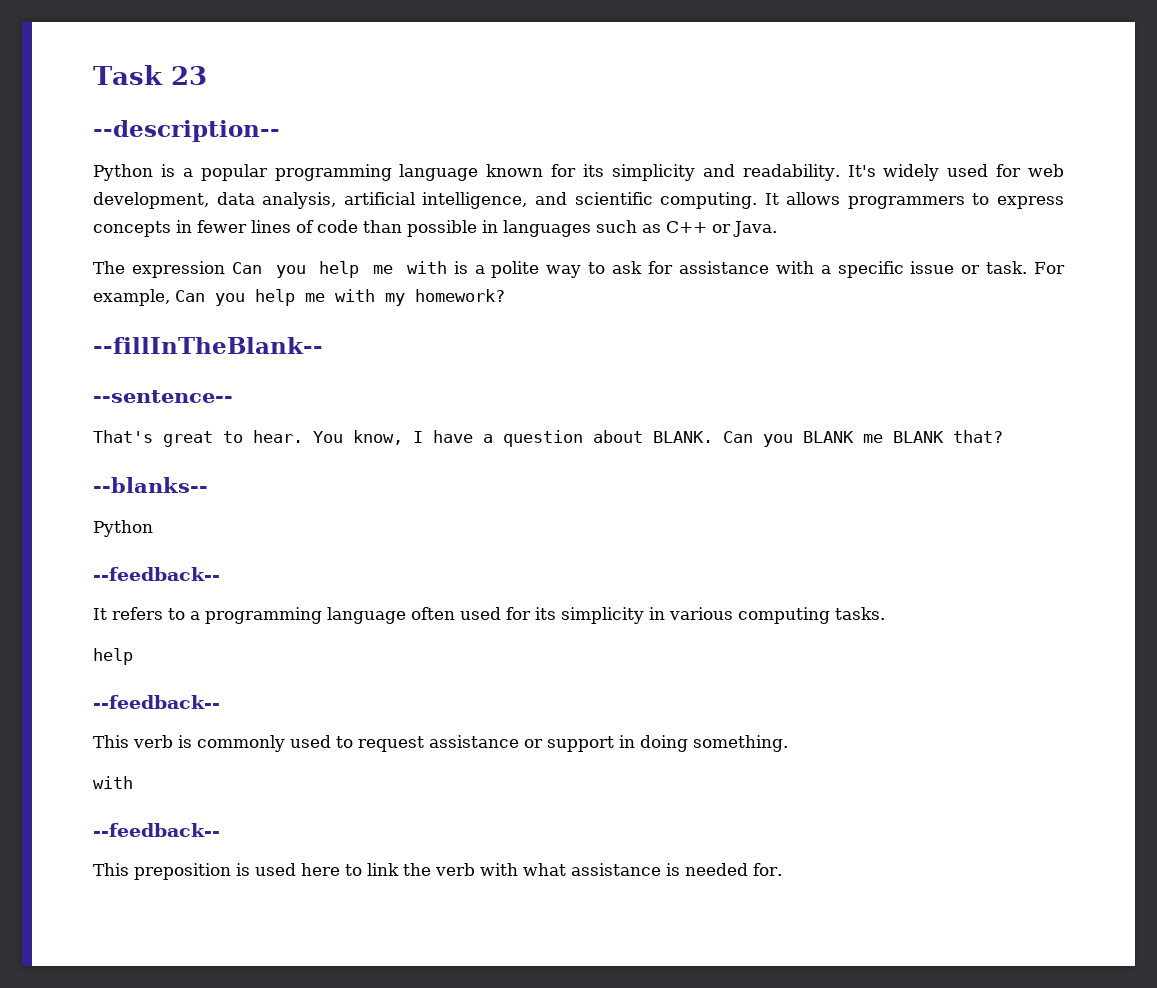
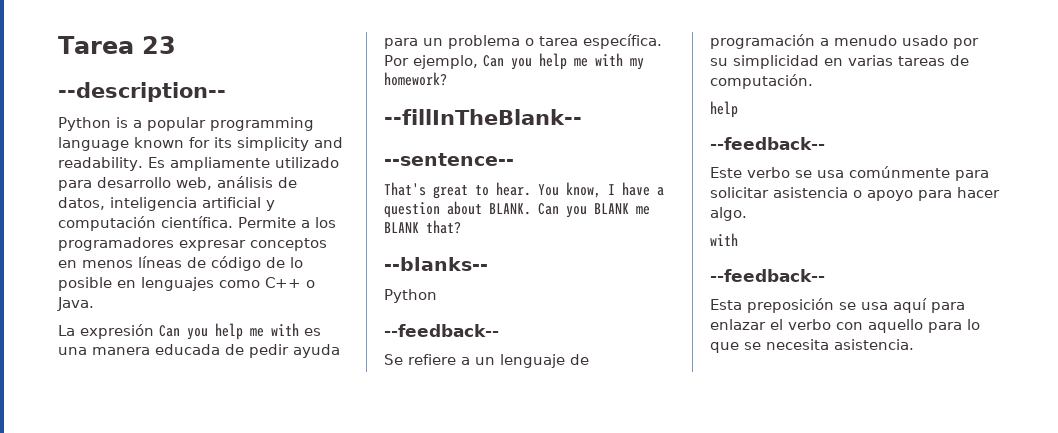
- Task 23
+ Tarea 23
- It's widely used for web development, data analysis, artificial intelligence, and scientific computing. It allows programmers to express concepts in fewer lines of code than possible in languages such as C++ or Java.
+ Es ampliamente utilizado para desarrollo web, análisis de datos, inteligencia artificial y computación científica. Permite a los programadores expresar conceptos en menos líneas de código de lo posible en lenguajes como C++ o Java.
- The expression Can you help me with is a polite way to ask for assistance with a specific issue or task. For example, Can you help me with my homework?
+ La expresión Can you help me with es una manera educada de pedir ayuda para un problema o tarea específica. Por ejemplo, Can you help me with my homework?
- It refers to a programming language often used for its simplicity in various computing tasks.
+ Se refiere a un lenguaje de programación a menudo usado por su simplicidad en varias tareas de computación.
  help
  --feedback--
- This verb is commonly used to request assistance or support in doing something.
+ Este verbo se usa comúnmente para solicitar asistencia o apoyo para hacer algo.
  with
  --feedback--
- This preposition is used here to link the verb with what assistance is needed for.
+ Esta preposición se usa aquí para enlazar el verbo con aquello para lo que se necesita asistencia.

